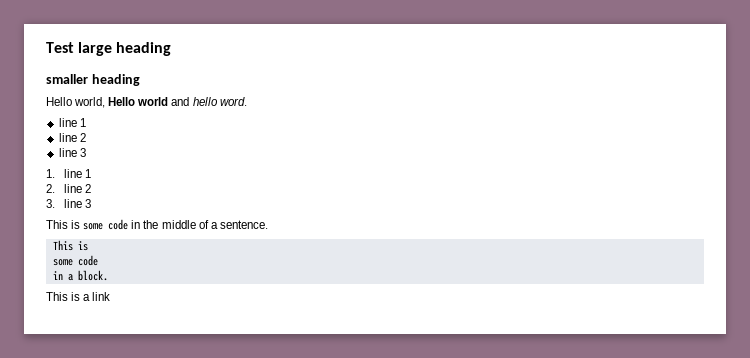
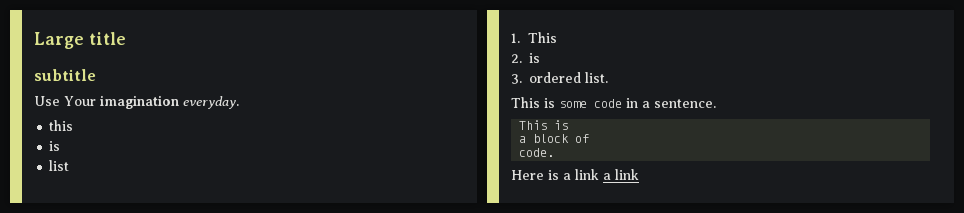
- Test large heading
- smaller heading
- Hello world, Hello world and hello word.
- line 1
- line 2
- line 3
+ Large title
+ subtitle
+ Use Your imagination everyday.
+ this
+ is
+ list
- 1. line 1
+ 1. This
- 2. line 2
+ 2. is
- 3. line 3
+ 3. ordered list.
- This is some code in the middle of a sentence.
+ This is some code in a sentence.
  This is
- some code
- in a block.
- This is a link
+ a block of
+ code.
+ Here is a link a link

